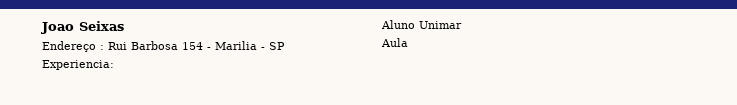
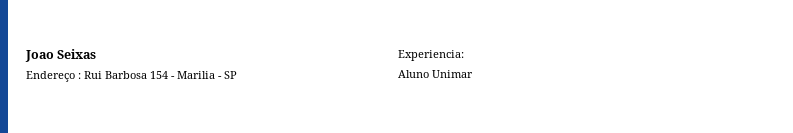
- Aula

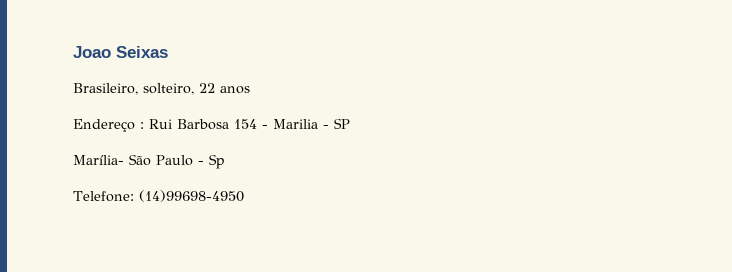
+ Brasileiro, solteiro, 22 anos
- Experiencia:
- Aluno Unimar
+ Marília- São Paulo - Sp
+ Telefone: (14)99698-4950

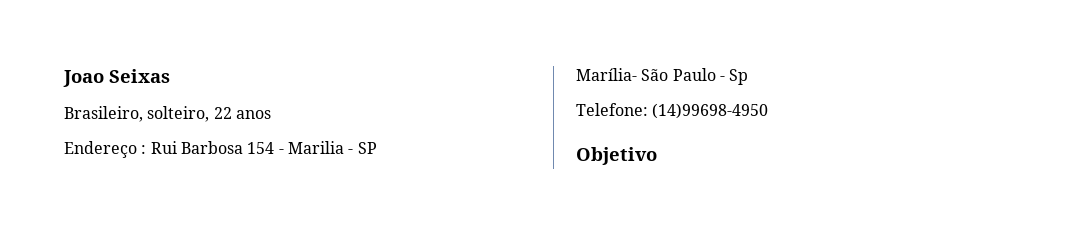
+ Objetivo

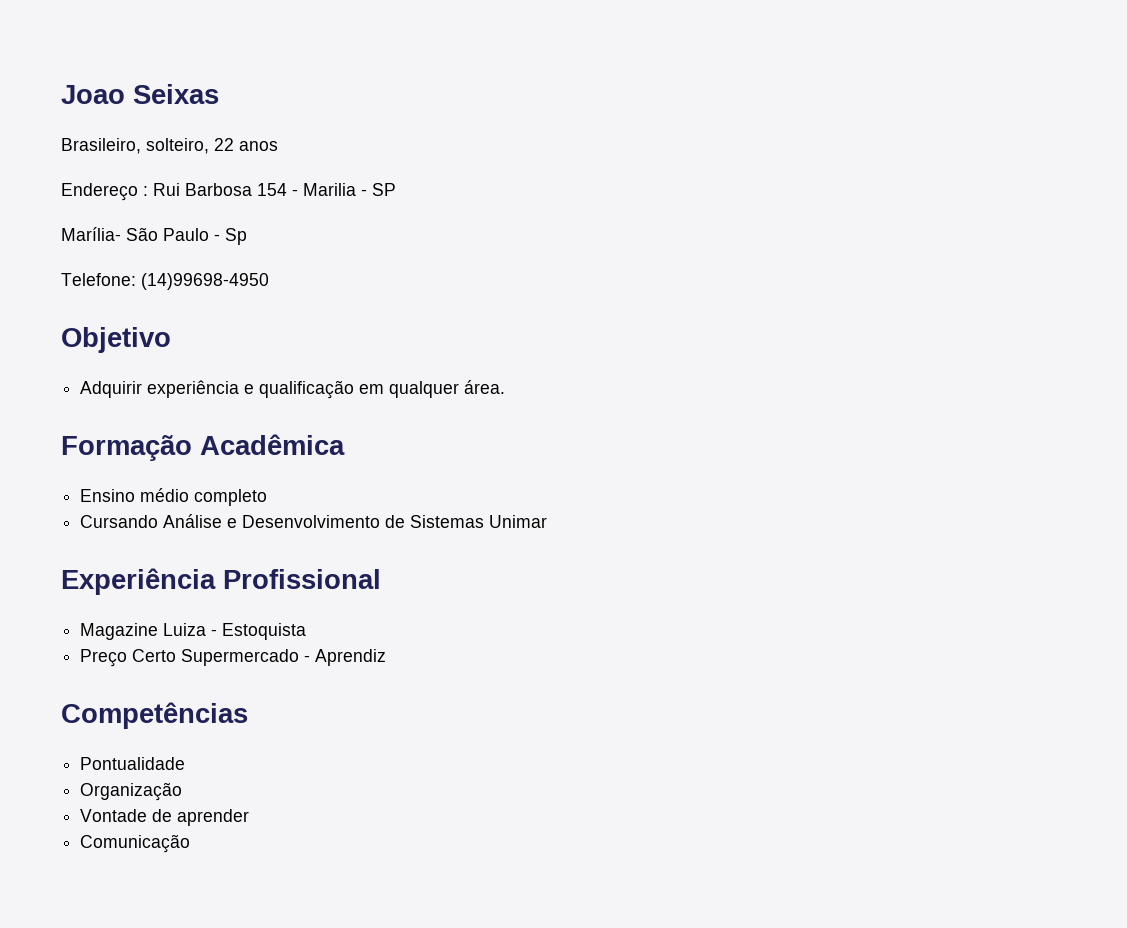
+ Adquirir experiência e qualificação em qualquer área.
+ Formação Acadêmica
+ Ensino médio completo
+ Cursando Análise e Desenvolvimento de Sistemas Unimar
+ Experiência Profissional
+ Magazine Luiza - Estoquista
+ Preço Certo Supermercado - Aprendiz
+ Competências
+ Pontualidade
+ Organização
+ Vontade de aprender
+ Comunicação

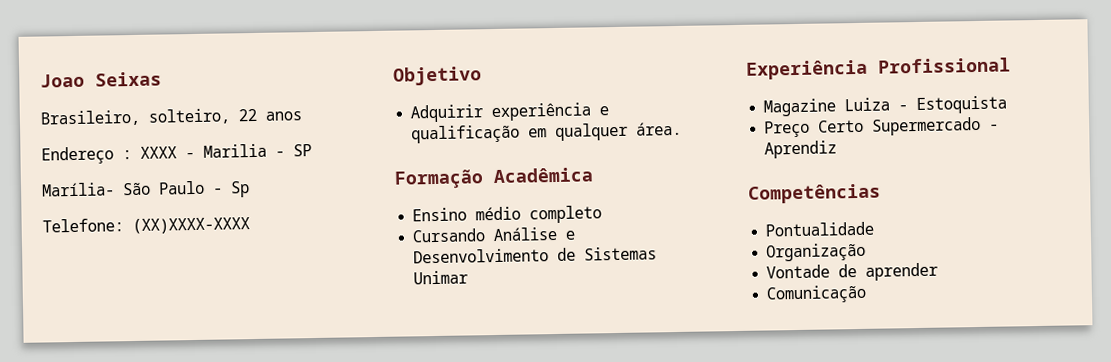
- Endereço : Rui Barbosa 154 - Marilia - SP
+ Endereço : XXXX - Marilia - SP
- Telefone: (14)99698-4950
+ Telefone: (XX)XXXX-XXXX

